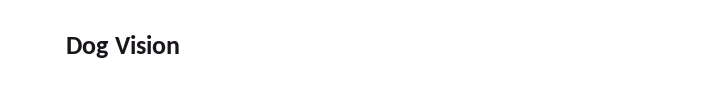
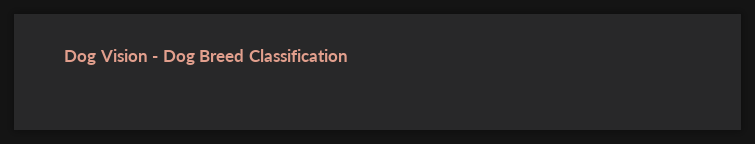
- Dog Vision
+ Dog Vision - Dog Breed Classification

